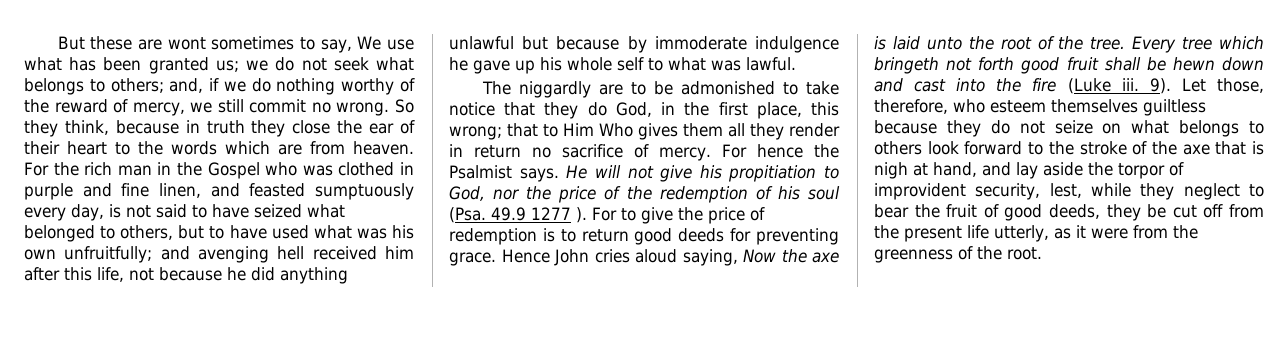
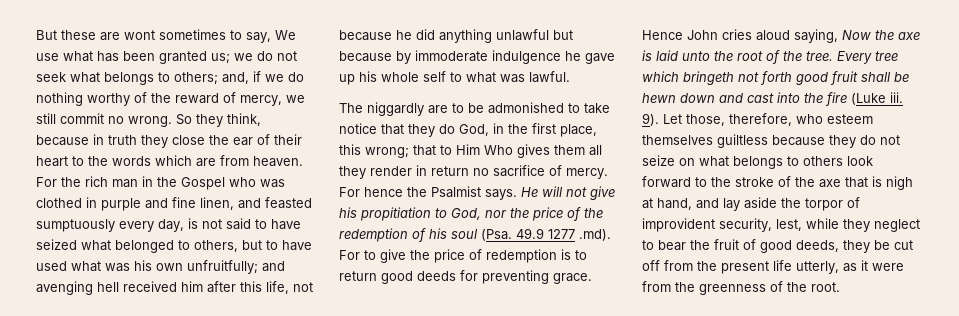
- He will not give his propitiation to God, nor the price of the redemption of his soul (Psa. 49.9 1277 ). For to give the price of redemption is to return good deeds for preventing grace.
+ He will not give his propitiation to God, nor the price of the redemption of his soul (Psa. 49.9 1277 .md). For to give the price of redemption is to return good deeds for preventing grace.

